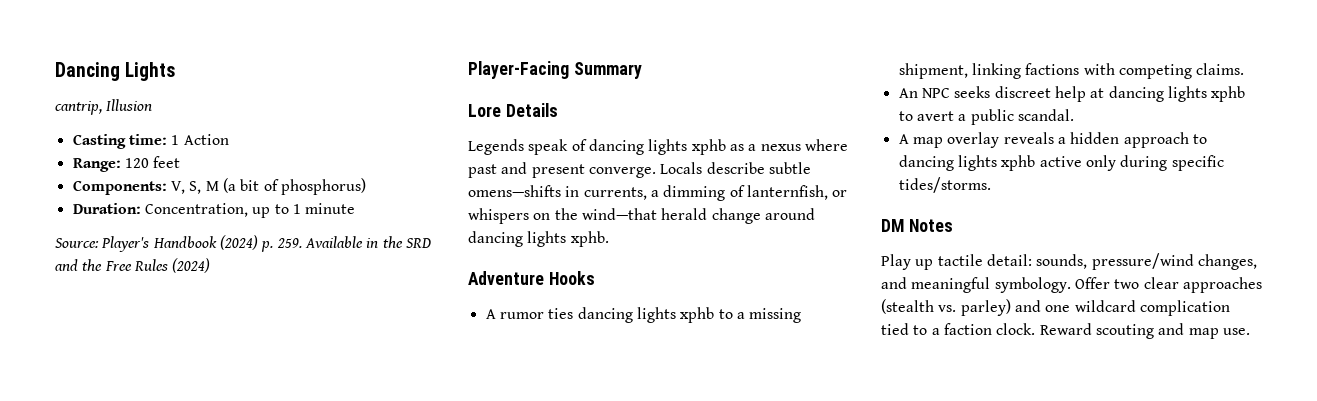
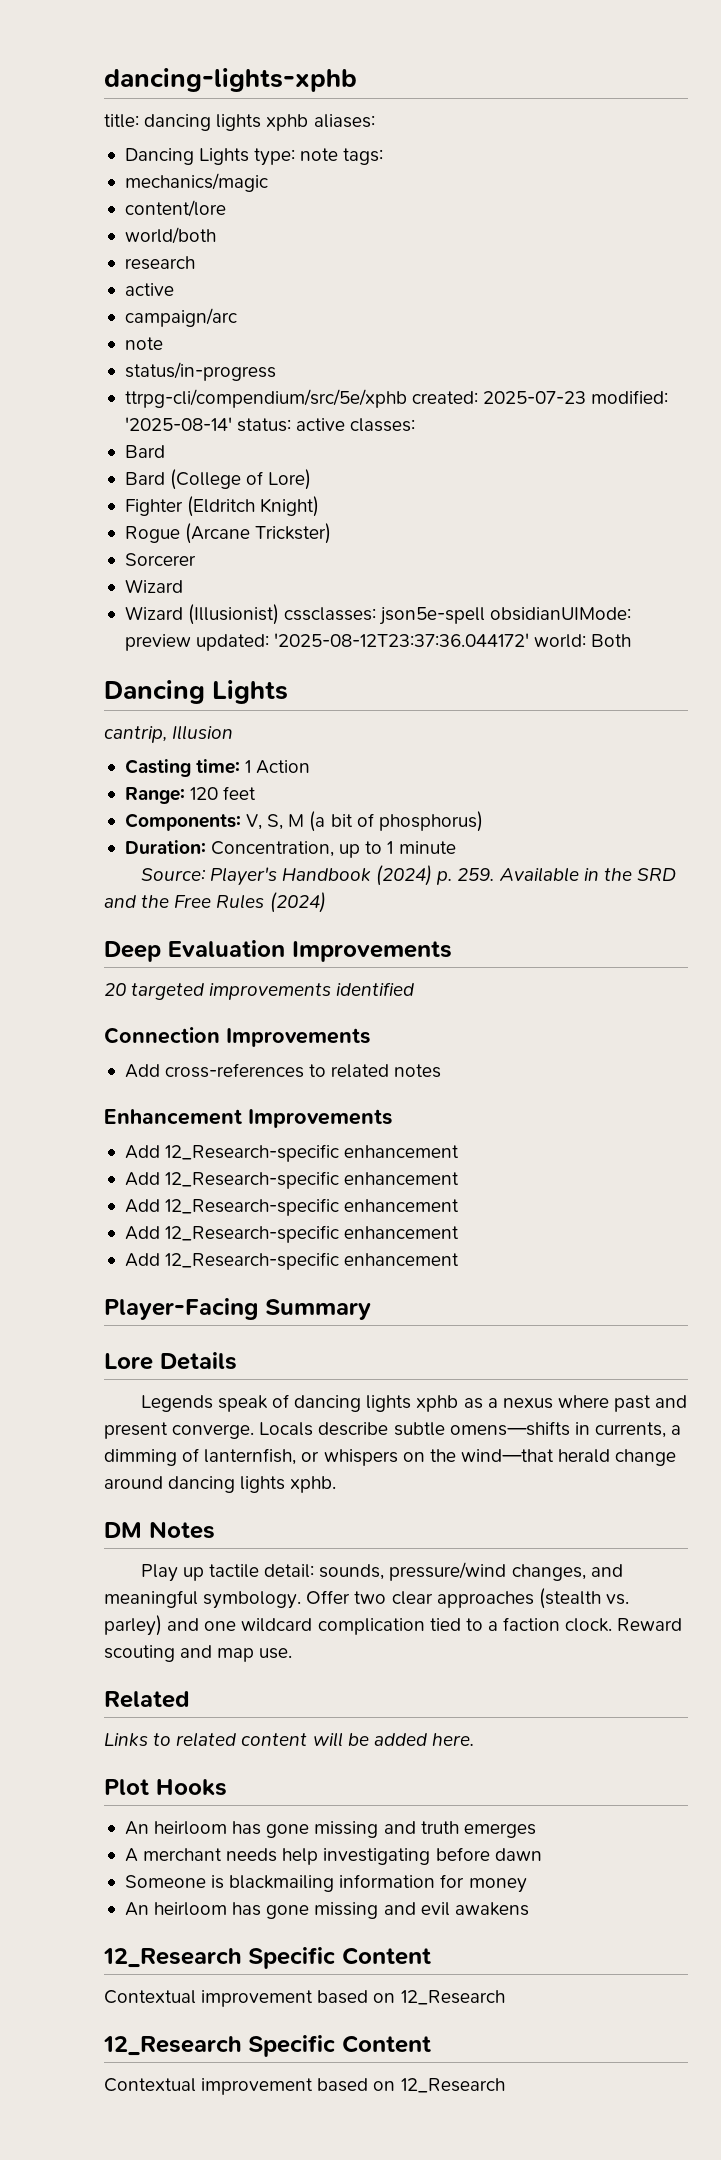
+ dancing-lights-xphb
+ title: dancing lights xphb aliases:
+ Dancing Lights type: note tags:
+ mechanics/magic
+ content/lore
+ world/both
+ research
+ active
+ campaign/arc
+ note
+ status/in-progress
+ ttrpg-cli/compendium/src/5e/xphb created: 2025-07-23 modified: '2025-08-14' status: active classes:
+ Bard
+ Bard (College of Lore)
+ Fighter (Eldritch Knight)
+ Rogue (Arcane Trickster)
+ Sorcerer
+ Wizard
+ Wizard (Illusionist) cssclasses: json5e-spell obsidianUIMode: preview updated: '2025-08-12T23:37:36.044172' world: Both
+ Deep Evaluation Improvements
+ 20 targeted improvements identified
+ Connection Improvements
+ Add cross-references to related notes
+ Enhancement Improvements
+ Add 12_Research-specific enhancement
+ Add 12_Research-specific enhancement
+ Add 12_Research-specific enhancement
+ Add 12_Research-specific enhancement
+ Add 12_Research-specific enhancement
- Adventure Hooks
- A rumor ties dancing lights xphb to a missing shipment, linking factions with competing claims.
- An NPC seeks discreet help at dancing lights xphb to avert a public scandal.
- A map overlay reveals a hidden approach to dancing lights xphb active only during specific tides/storms.
+ Related
+ Links to related content will be added here.
+ Plot Hooks
+ An heirloom has gone missing and truth emerges
+ A merchant needs help investigating before dawn
+ Someone is blackmailing information for money
+ An heirloom has gone missing and evil awakens
+ 12_Research Specific Content
+ Contextual improvement based on 12_Research
+ 12_Research Specific Content
+ Contextual improvement based on 12_Research

